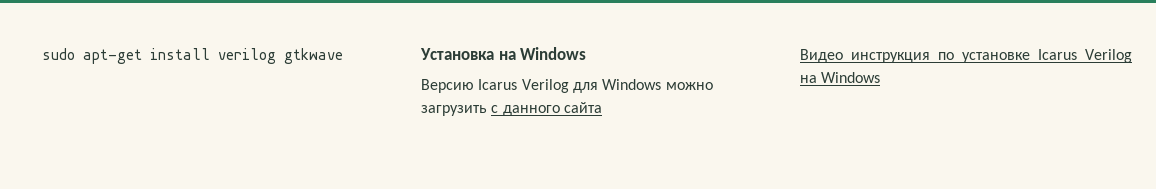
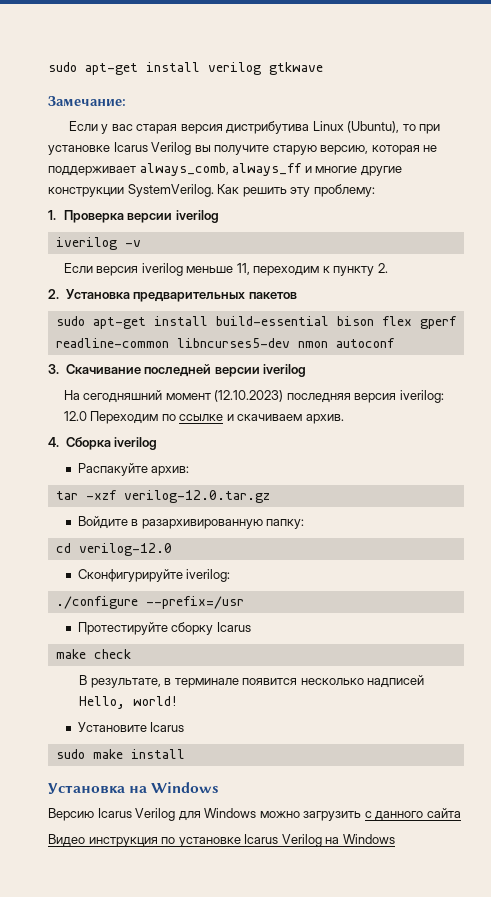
+ Замечание:
+ Если у вас старая версия дистрибутива Linux (Ubuntu), то при установке Icarus Verilog вы получите старую версию, которая не поддерживает always_comb, always_ff и многие другие конструкции SystemVerilog. Как решить эту проблему:
+ 1. Проверка версии iverilog
+ iverilog -v
+ Если версия iverilog меньше 11, переходим к пункту 2.
+ 2. Установка предварительных пакетов
+ sudo apt-get install build-essential bison flex gperf readline-common libncurses5-dev nmon autoconf
+ 3. Скачивание последней версии iverilog
+ На сегодняшний момент (12.10.2023) последняя версия iverilog: 12.0 Переходим по ссылке и скачиваем архив.
+ 4. Сборка iverilog
+ Распакуйте архив:
+ tar -xzf verilog-12.0.tar.gz
+ Войдите в разархивированную папку:
+ cd verilog-12.0
+ Сконфигурируйте iverilog:
+ ./configure --prefix=/usr
+ Протестируйте сборку Icarus
+ make check
+ В результате, в терминале появится несколько надписей Hello, world!
+ Установите Icarus
+ sudo make install

